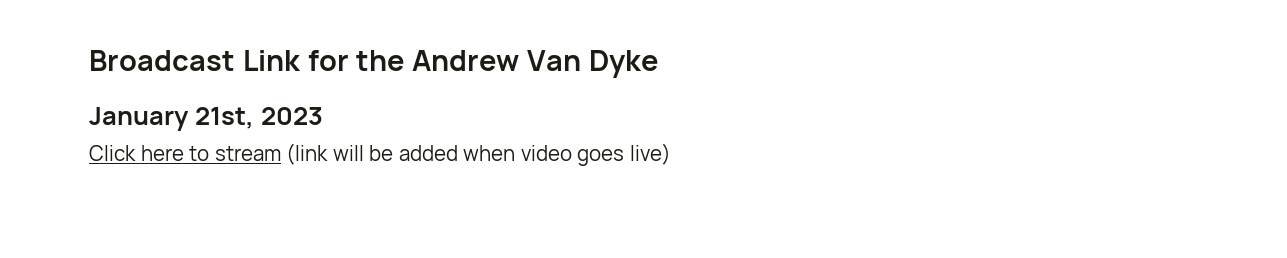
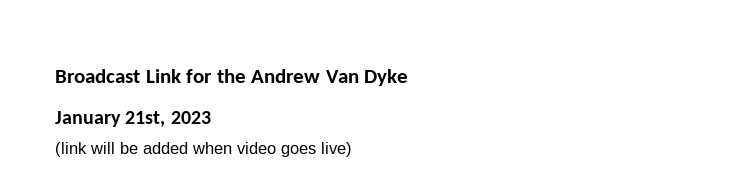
- Click here to stream (link will be added when video goes live)
+ (link will be added when video goes live)

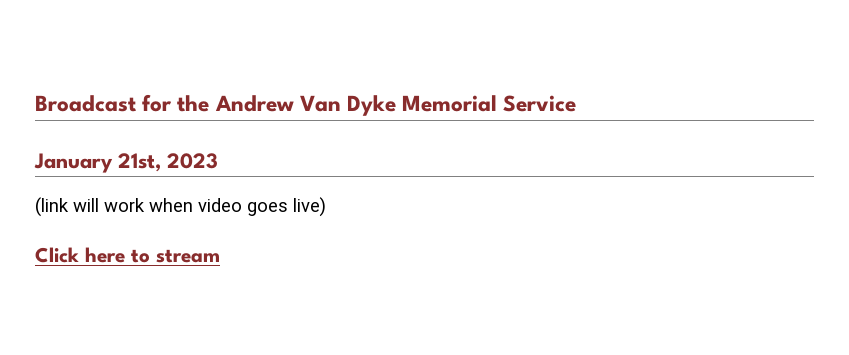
- Broadcast Link for the Andrew Van Dyke
+ Broadcast for the Andrew Van Dyke Memorial Service
- (link will be added when video goes live)
+ (link will work when video goes live)
+ Click here to stream

